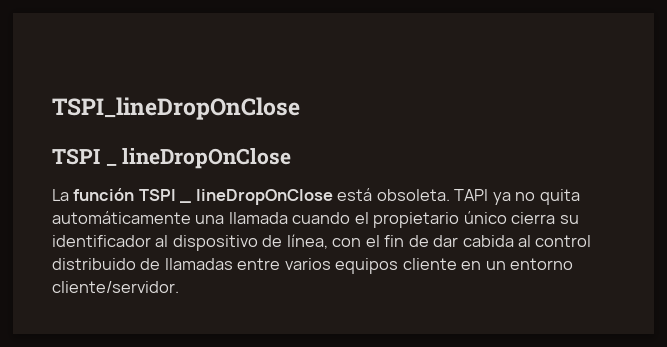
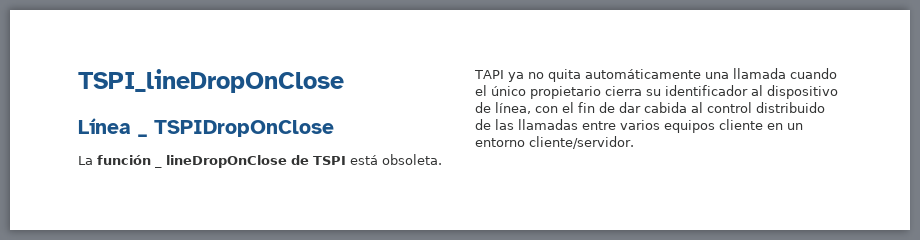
  TSPI_lineDropOnClose
- TSPI _ lineDropOnClose
+ Línea _ TSPIDropOnClose
- La función TSPI _ lineDropOnClose está obsoleta.
+ La función _ lineDropOnClose de TSPI está obsoleta.
- TAPI ya no quita automáticamente una llamada cuando el propietario único cierra su identificador al dispositivo de línea, con el fin de dar cabida al control distribuido de llamadas entre varios equipos cliente en un entorno cliente/servidor.
+ TAPI ya no quita automáticamente una llamada cuando el único propietario cierra su identificador al dispositivo de línea, con el fin de dar cabida al control distribuido de las llamadas entre varios equipos cliente en un entorno cliente/servidor.

